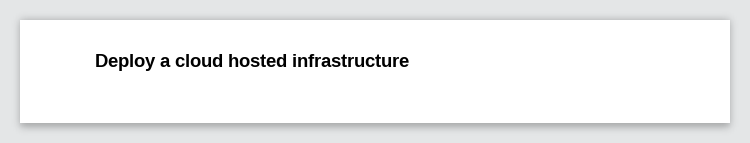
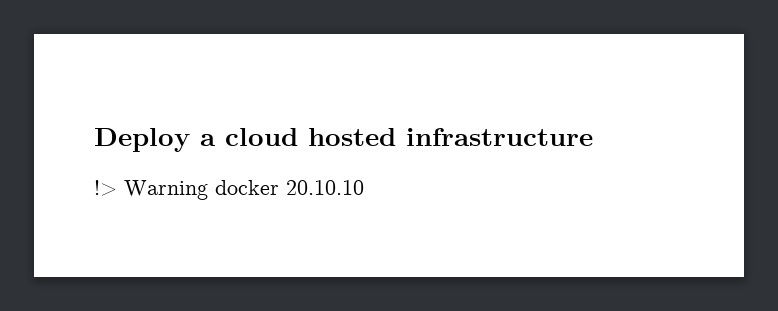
+ !> Warning docker 20.10.10

